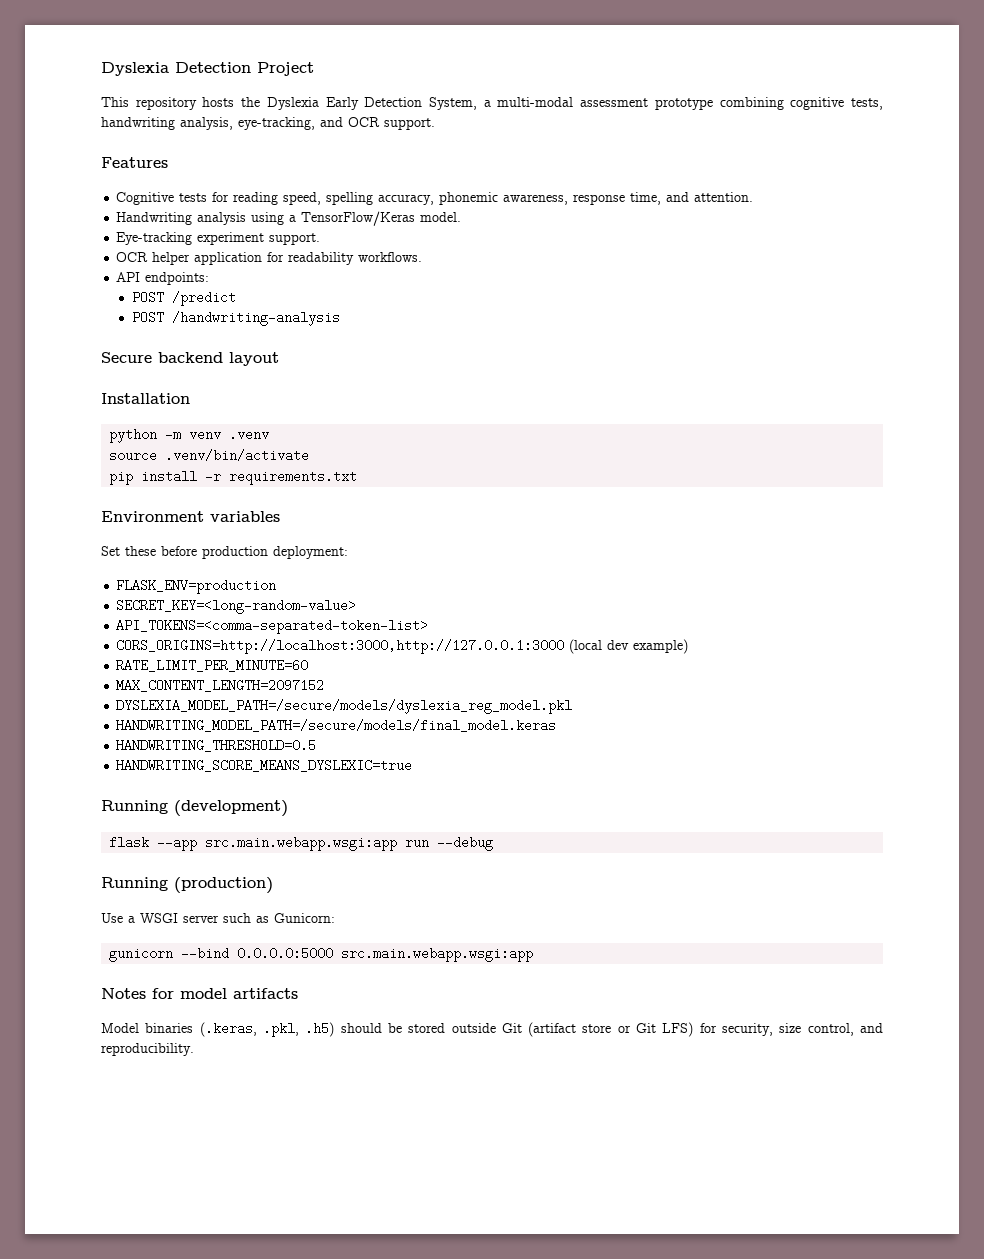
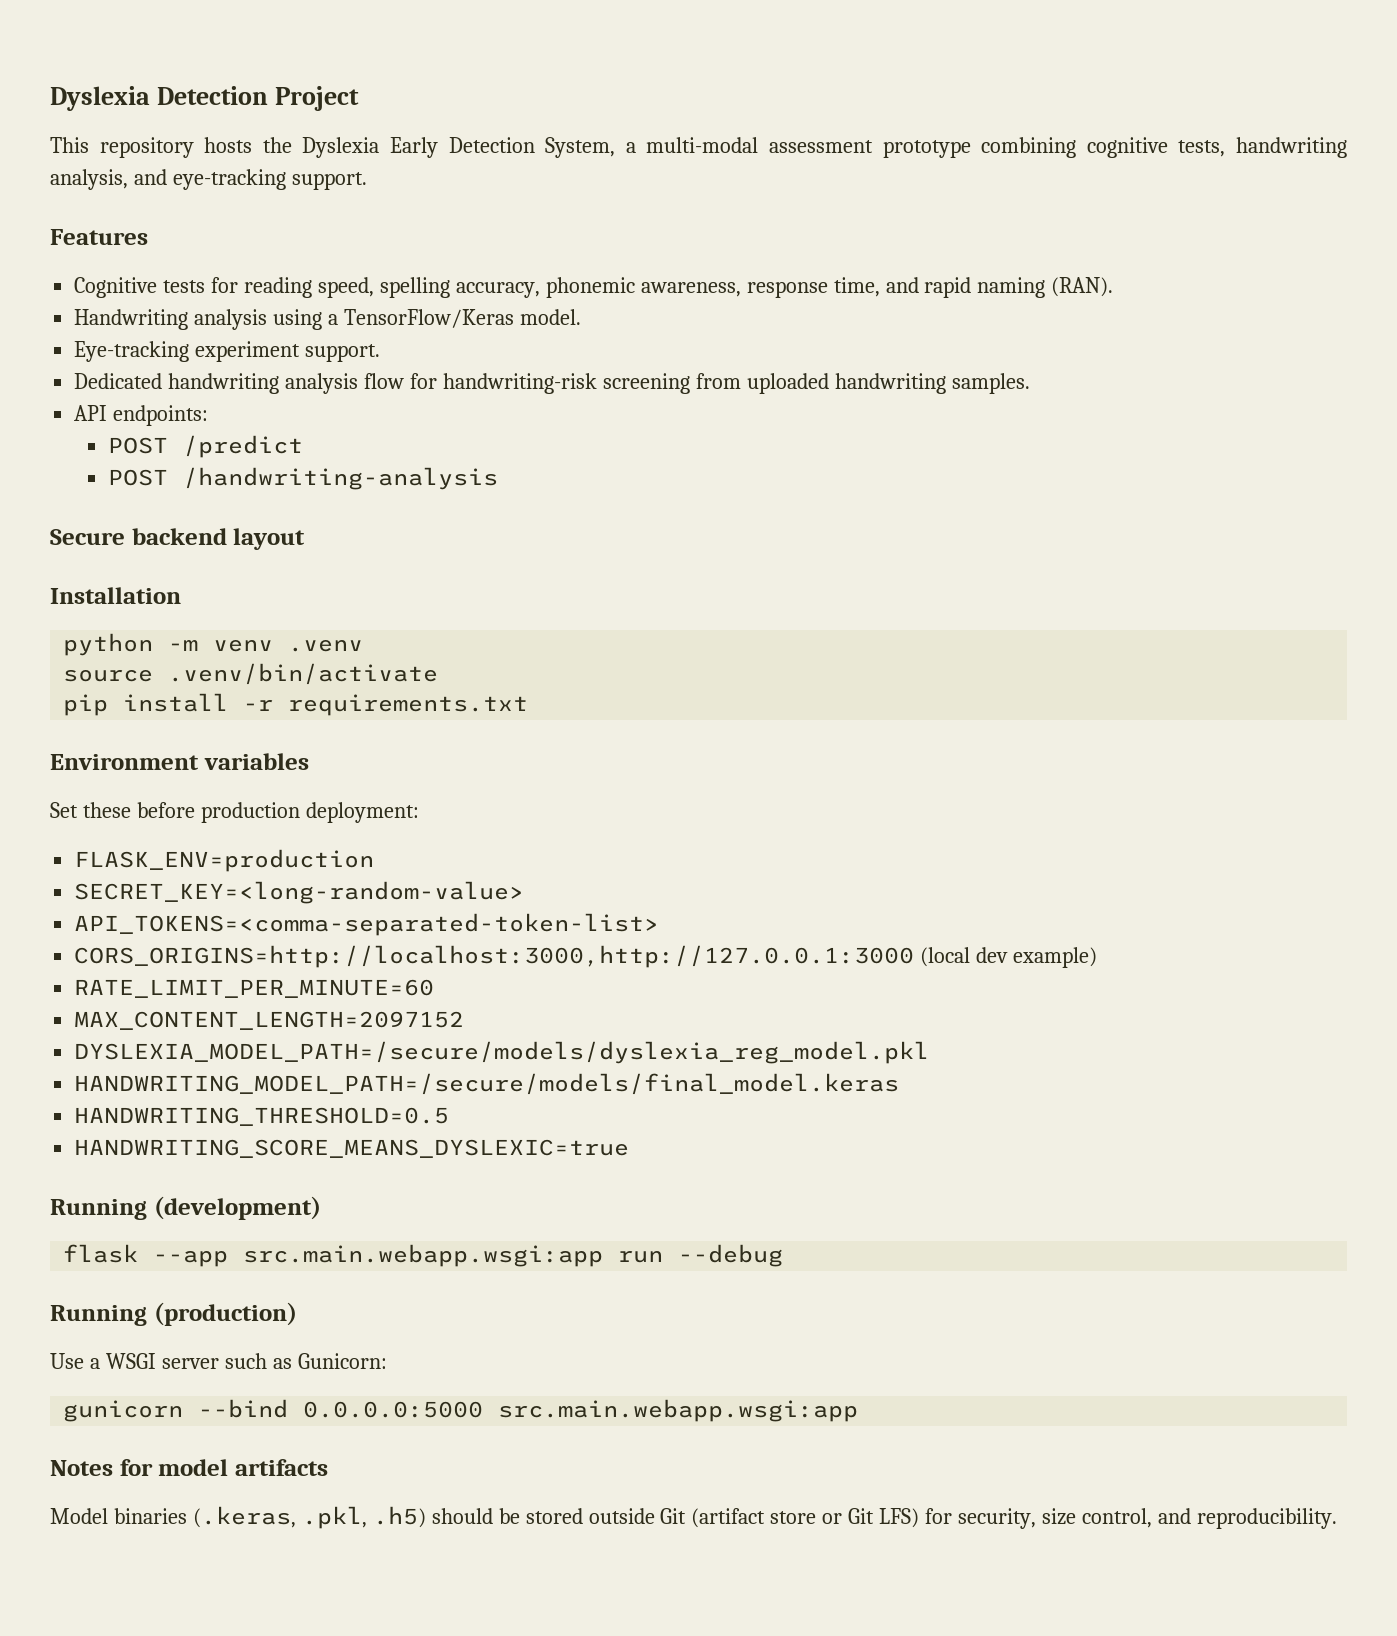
- This repository hosts the Dyslexia Early Detection System, a multi-modal assessment prototype combining cognitive tests, handwriting analysis, eye-tracking, and OCR support.
+ This repository hosts the Dyslexia Early Detection System, a multi-modal assessment prototype combining cognitive tests, handwriting analysis, and eye-tracking support.
- Cognitive tests for reading speed, spelling accuracy, phonemic awareness, response time, and attention.
+ Cognitive tests for reading speed, spelling accuracy, phonemic awareness, response time, and rapid naming (RAN).
- OCR helper application for readability workflows.
+ Dedicated handwriting analysis flow for handwriting-risk screening from uploaded handwriting samples.

